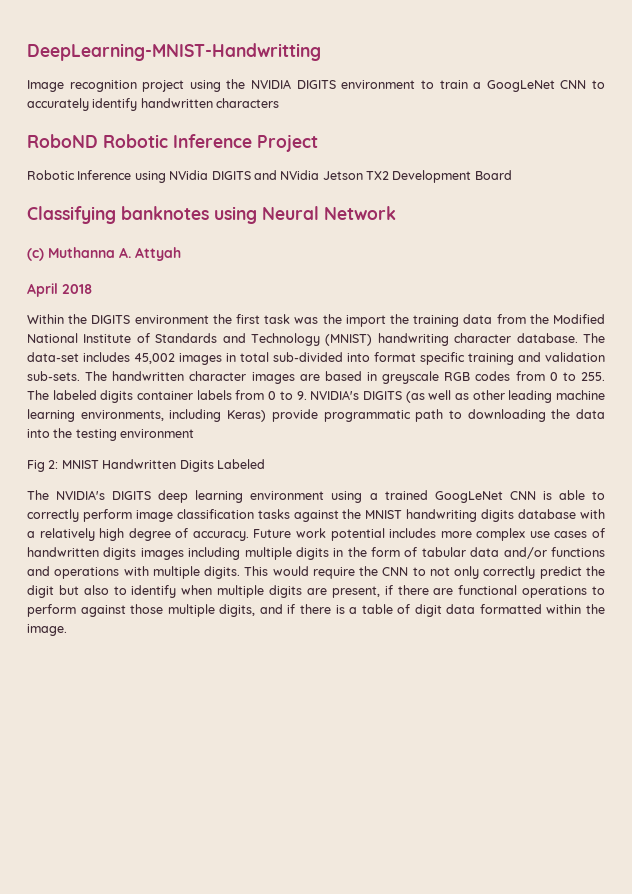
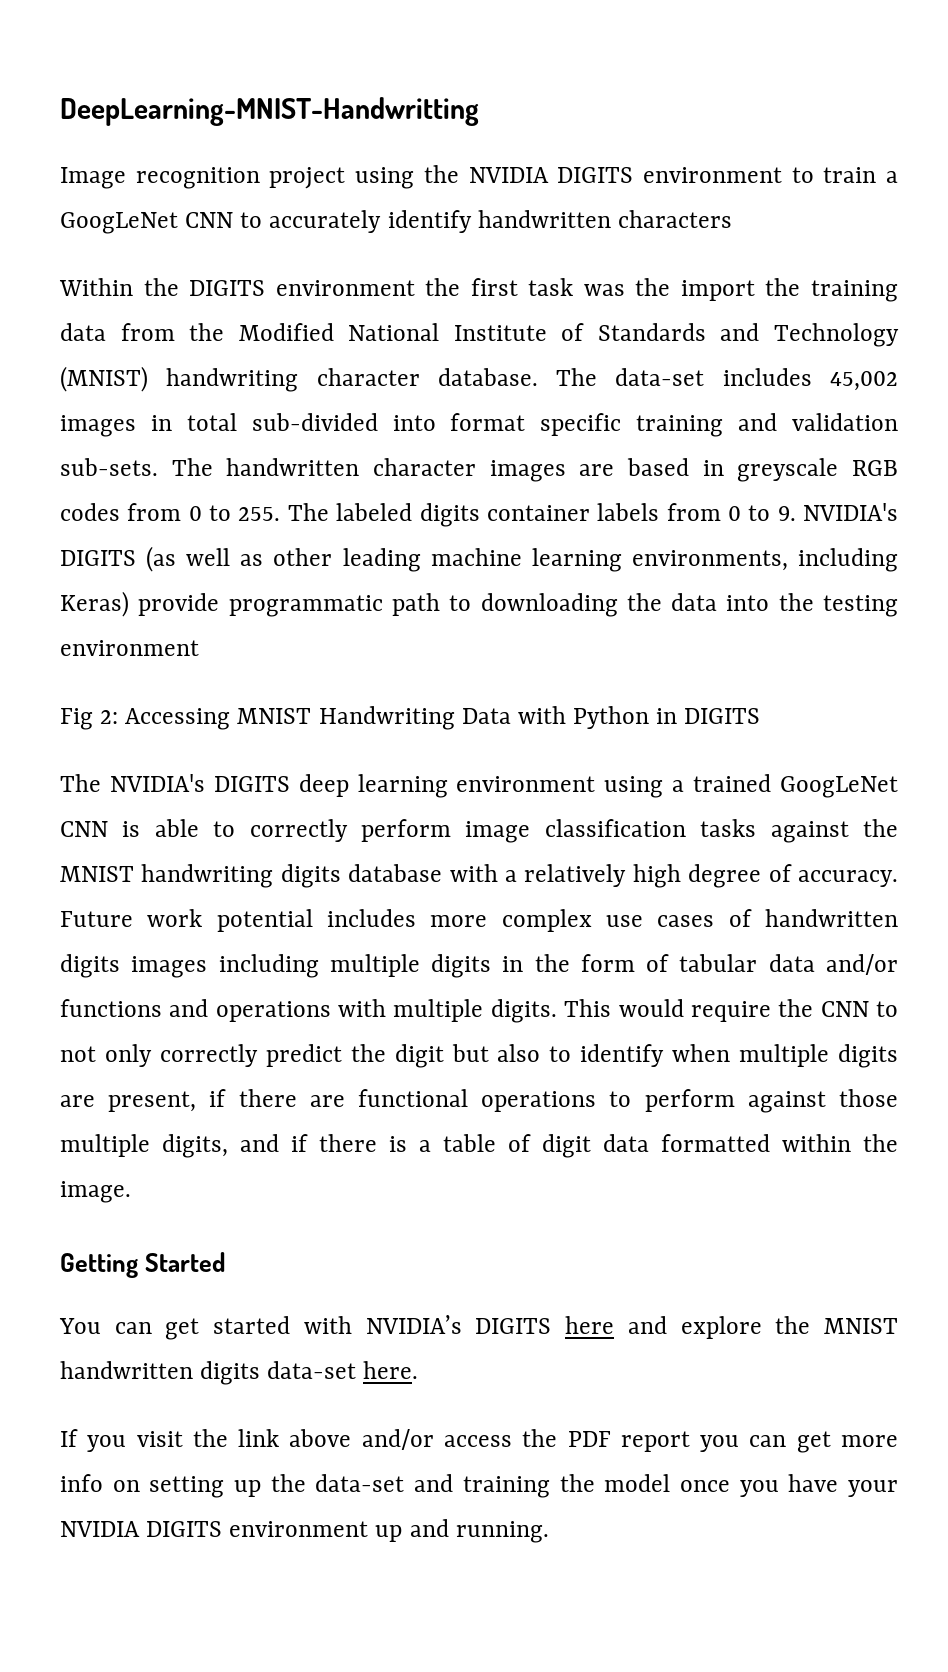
- RoboND Robotic Inference Project
- Robotic Inference using NVidia DIGITS and NVidia Jetson TX2 Development Board
- Classifying banknotes using Neural Network
- (c) Muthanna A. Attyah
- April 2018
- Fig 2: MNIST Handwritten Digits Labeled
+ Fig 2: Accessing MNIST Handwriting Data with Python in DIGITS
+ Getting Started
+ You can get started with NVIDIA’s DIGITS here and explore the MNIST handwritten digits data-set here.
+ If you visit the link above and/or access the PDF report you can get more info on setting up the data-set and training the model once you have your NVIDIA DIGITS environment up and running.

